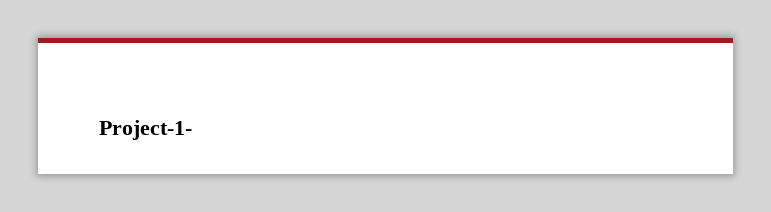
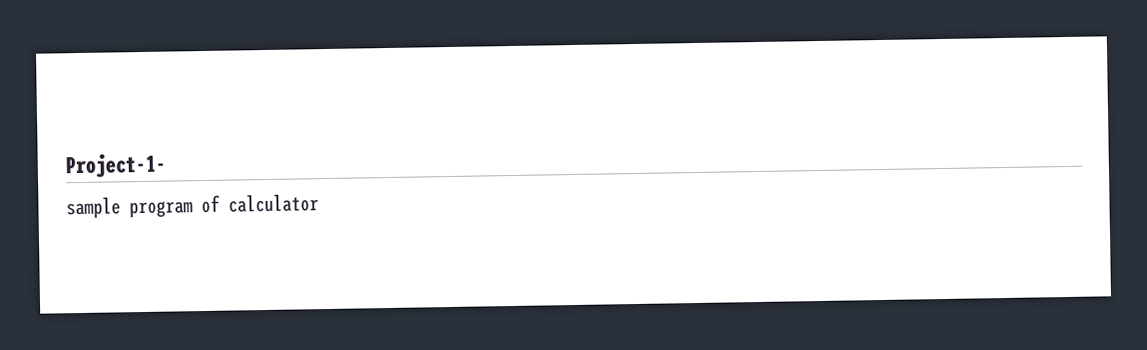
+ sample program of calculator

